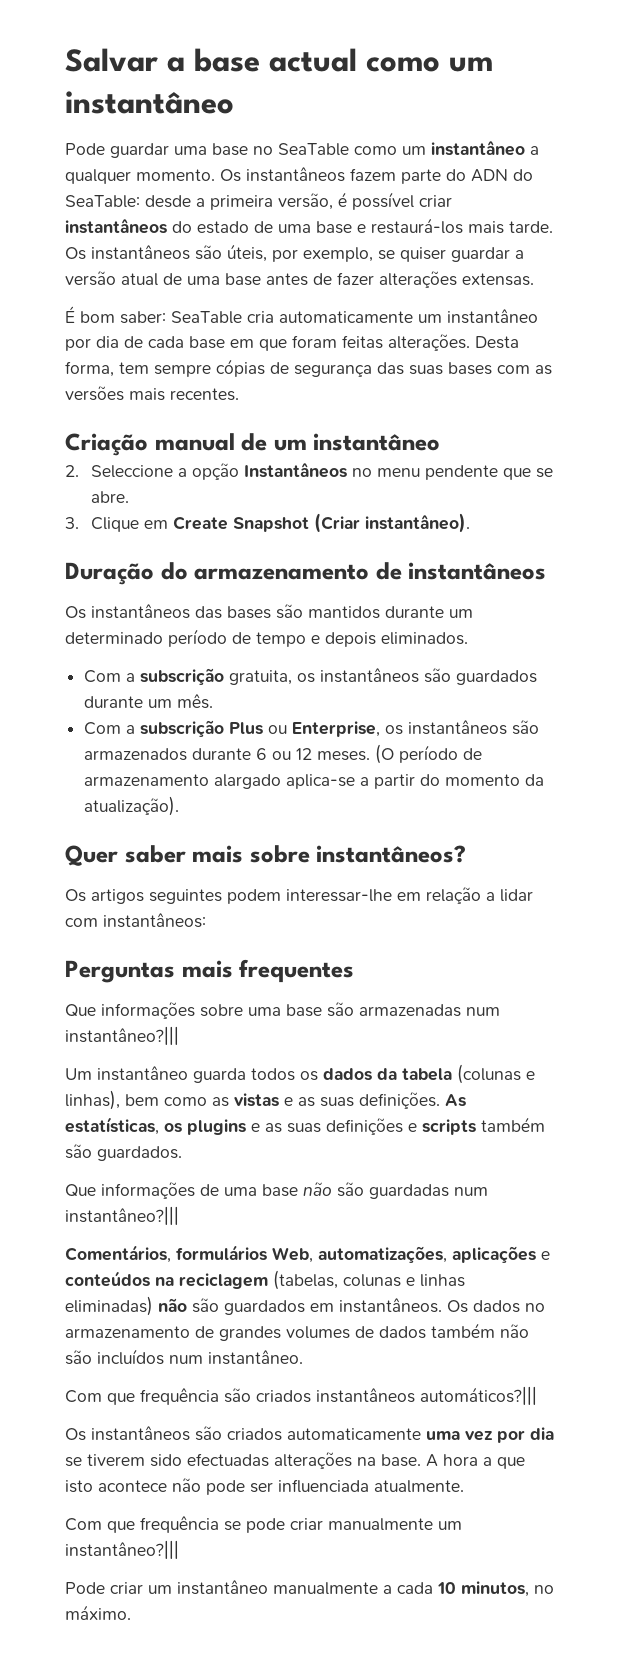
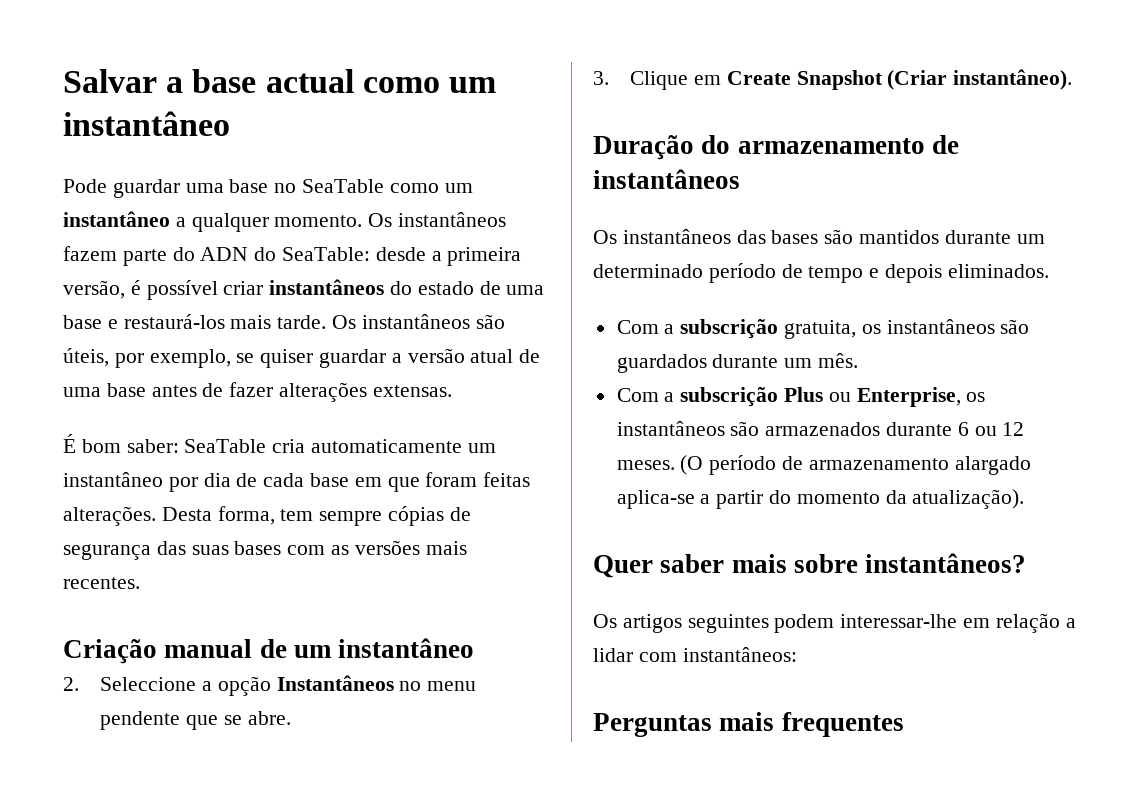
- Que informações sobre uma base são armazenadas num instantâneo?|||
- Um instantâneo guarda todos os dados da tabela (colunas e linhas), bem como as vistas e as suas definições. As estatísticas, os plugins e as suas definições e scripts também são guardados.
- Que informações de uma base não são guardadas num instantâneo?|||
- Comentários, formulários Web, automatizações, aplicações e conteúdos na reciclagem (tabelas, colunas e linhas eliminadas) não são guardados em instantâneos. Os dados no armazenamento de grandes volumes de dados também não são incluídos num instantâneo.
- Com que frequência são criados instantâneos automáticos?|||
- Os instantâneos são criados automaticamente uma vez por dia se tiverem sido efectuadas alterações na base. A hora a que isto acontece não pode ser influenciada atualmente.
- Com que frequência se pode criar manualmente um instantâneo?|||
- Pode criar um instantâneo manualmente a cada 10 minutos, no máximo.

